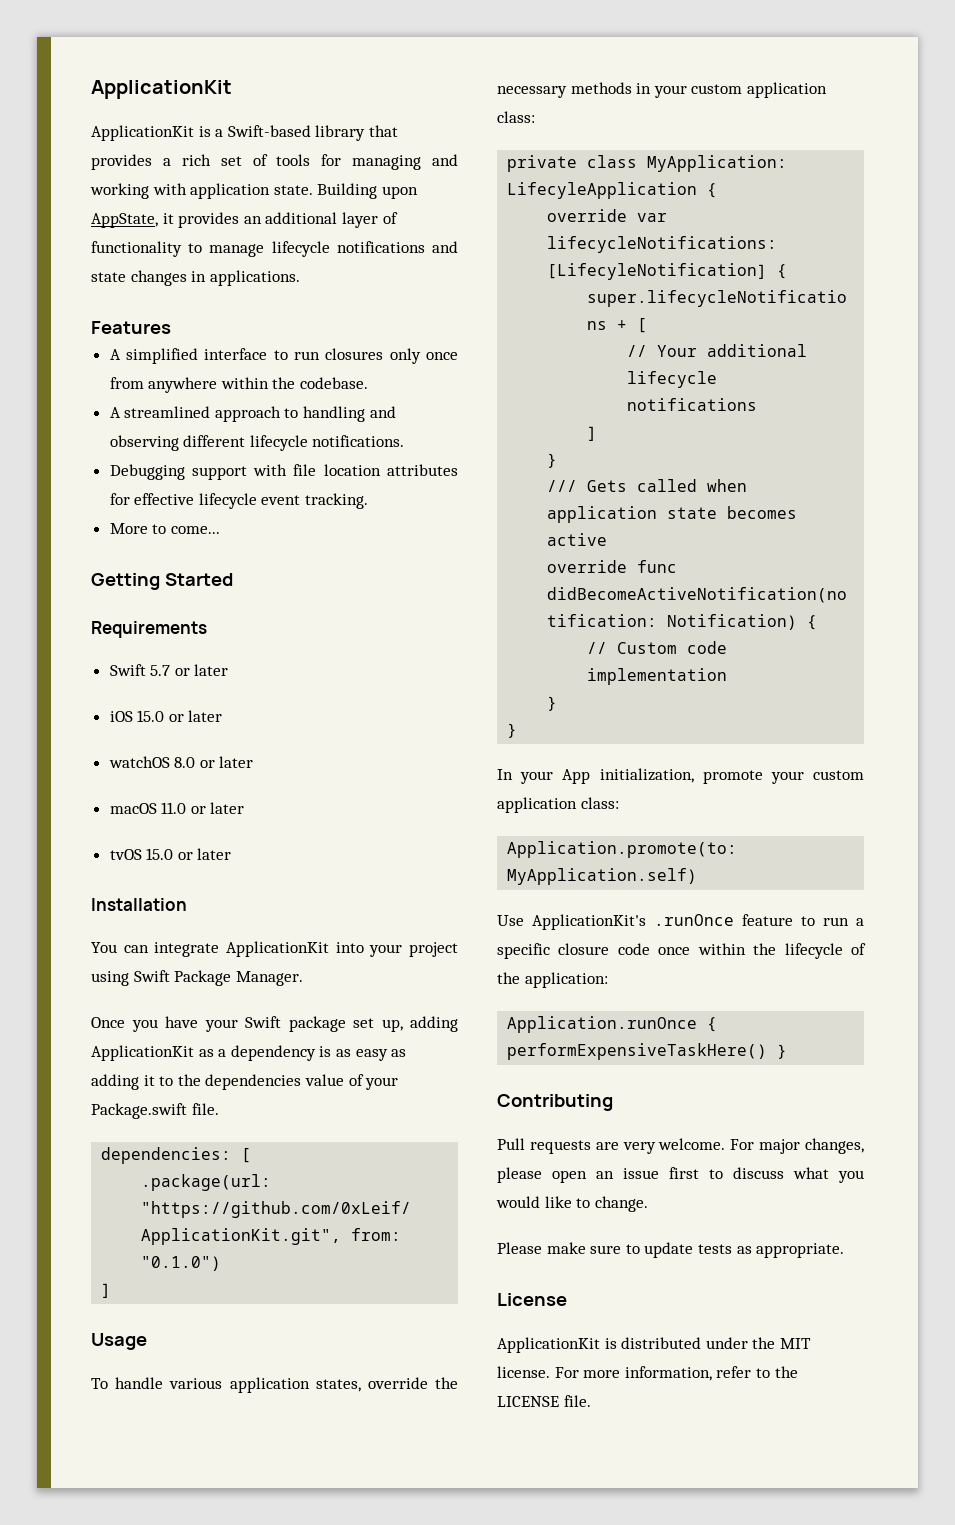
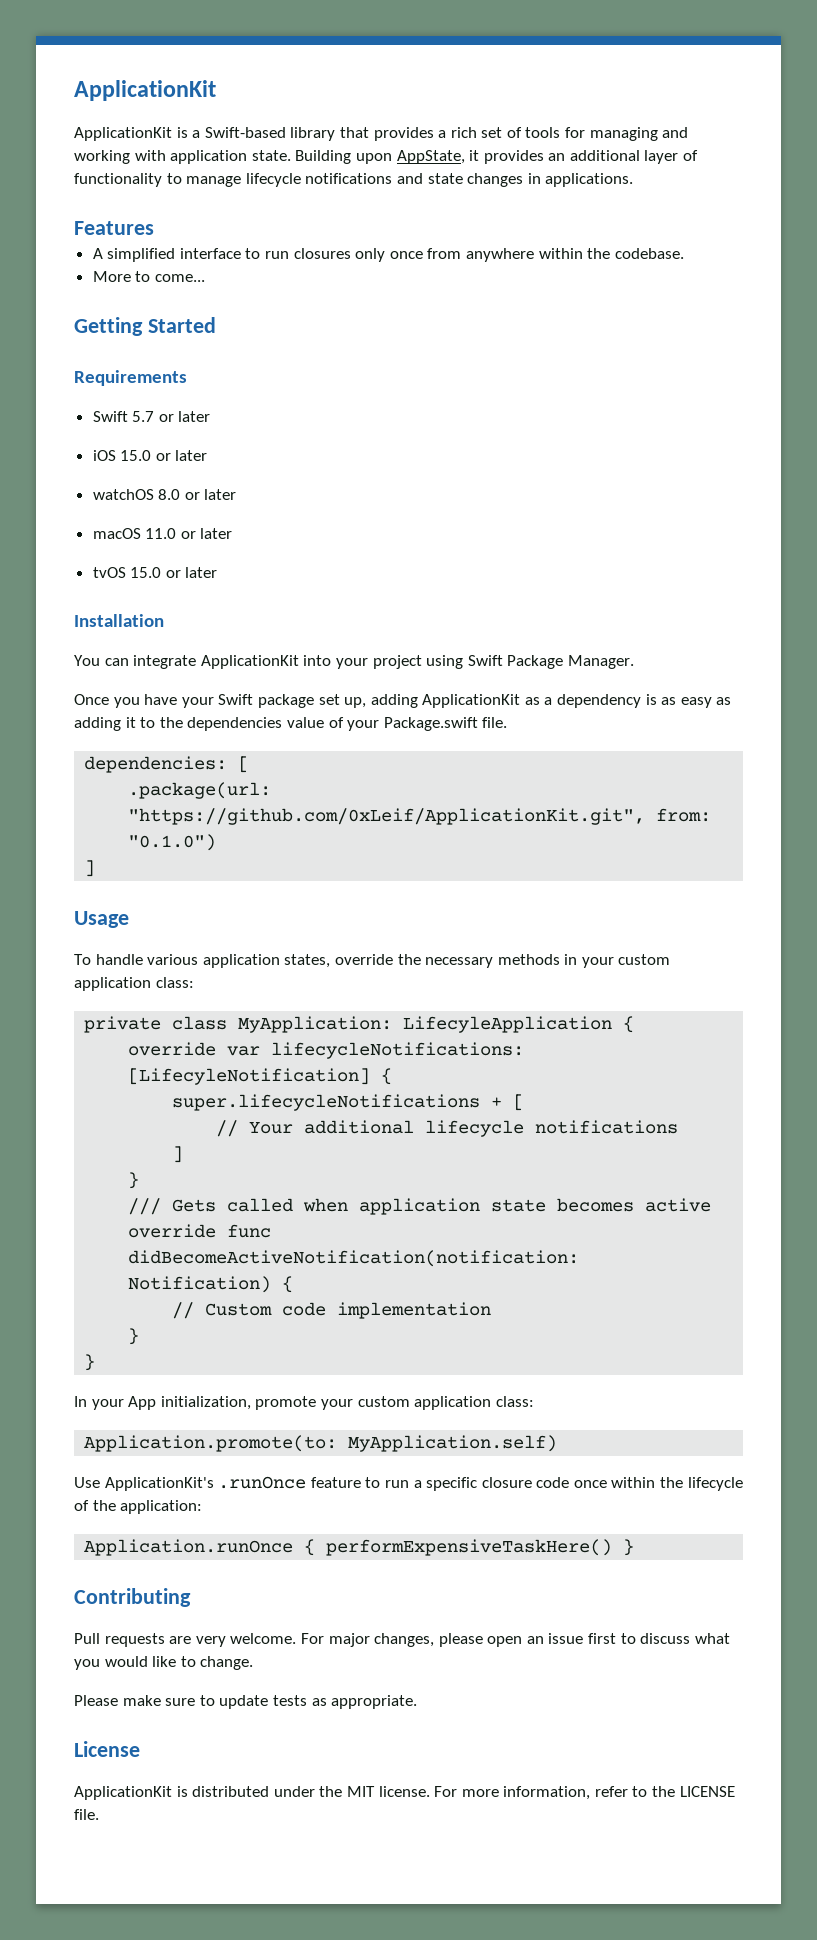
- A streamlined approach to handling and observing different lifecycle notifications.
- Debugging support with file location attributes for effective lifecycle event tracking.

